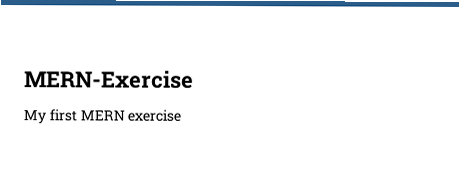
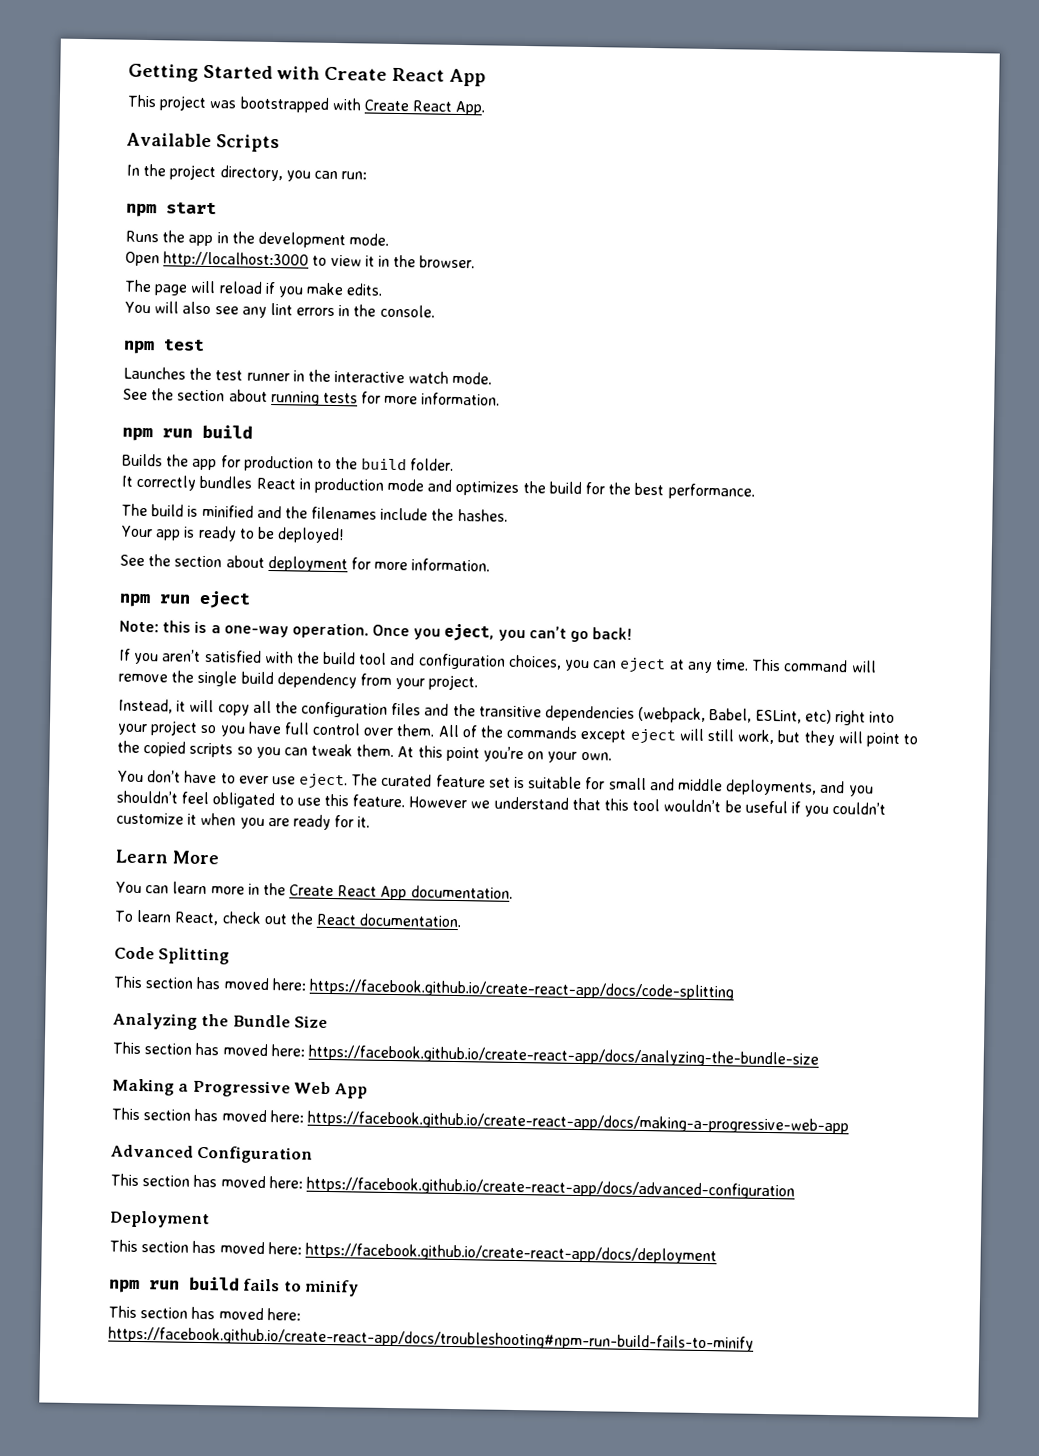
- MERN-Exercise
- My first MERN exercise
+ Getting Started with Create React App
+ This project was bootstrapped with Create React App.
+ Available Scripts
+ In the project directory, you can run:
+ npm start
+ Runs the app in the development mode.
+ Open http://localhost:3000 to view it in the browser.
+ The page will reload if you make edits.
+ You will also see any lint errors in the console.
+ npm test
+ Launches the test runner in the interactive watch mode.
+ See the section about running tests for more information.
+ npm run build
+ Builds the app for production to the build folder.
+ It correctly bundles React in production mode and optimizes the build for the best performance.
+ The build is minified and the filenames include the hashes.
+ Your app is ready to be deployed!
+ See the section about deployment for more information.
+ npm run eject
+ Note: this is a one-way operation. Once you eject, you can’t go back!
+ If you aren’t satisfied with the build tool and configuration choices, you can eject at any time. This command will remove the single build dependency from your project.
+ Instead, it will copy all the configuration files and the transitive dependencies (webpack, Babel, ESLint, etc) right into your project so you have full control over them. All of the commands except eject will still work, but they will point to the copied scripts so you can tweak them. At this point you’re on your own.
+ You don’t have to ever use eject. The curated feature set is suitable for small and middle deployments, and you shouldn’t feel obligated to use this feature. However we understand that this tool wouldn’t be useful if you couldn’t customize it when you are ready for it.
+ Learn More
+ You can learn more in the Create React App documentation.
+ To learn React, check out the React documentation.
+ Code Splitting
+ This section has moved here: https://facebook.github.io/create-react-app/docs/code-splitting
+ Analyzing the Bundle Size
+ This section has moved here: https://facebook.github.io/create-react-app/docs/analyzing-the-bundle-size
+ Making a Progressive Web App
+ This section has moved here: https://facebook.github.io/create-react-app/docs/making-a-progressive-web-app
+ Advanced Configuration
+ This section has moved here: https://facebook.github.io/create-react-app/docs/advanced-configuration
+ Deployment
+ This section has moved here: https://facebook.github.io/create-react-app/docs/deployment
+ npm run build fails to minify
+ This section has moved here: https://facebook.github.io/create-react-app/docs/troubleshooting#npm-run-build-fails-to-minify

